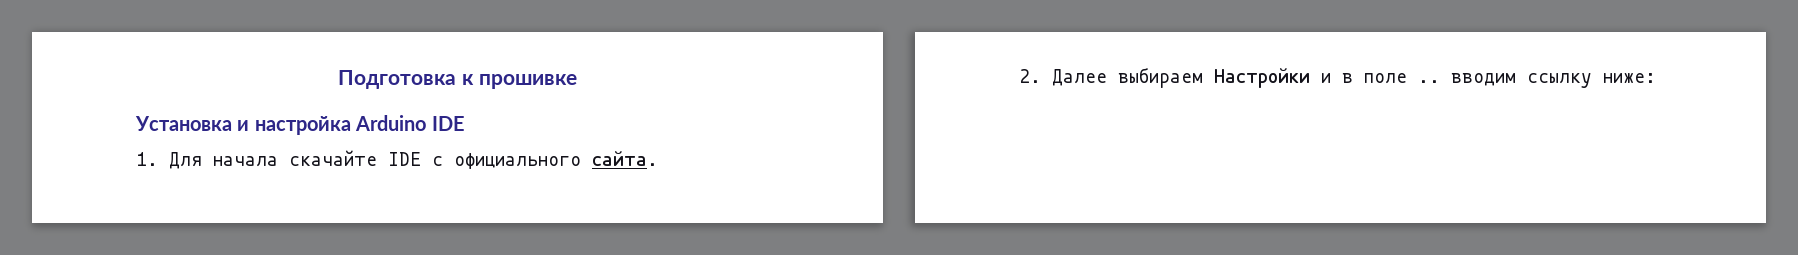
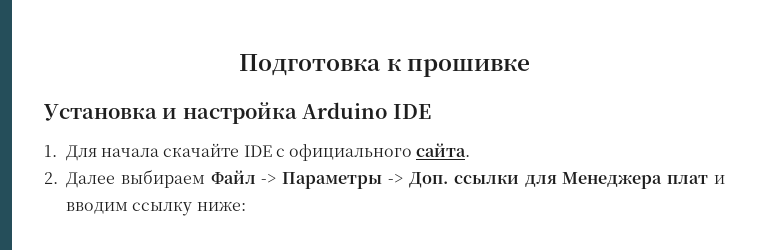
- 2. Далее выбираем Настройки и в поле .. вводим ссылку ниже:
+ 2. Далее выбираем Файл -> Параметры -> Доп. ссылки для Менеджера плат и вводим ссылку ниже:

